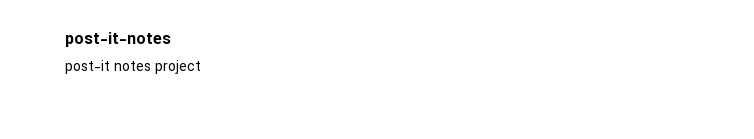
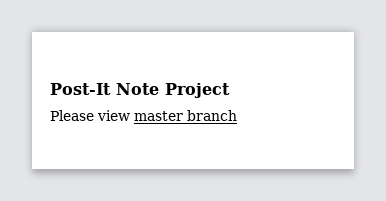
- post-it-notes
- post-it notes project
+ Post-It Note Project
+ Please view master branch

